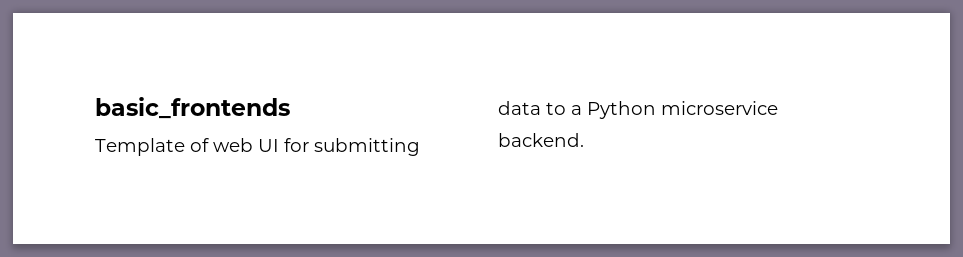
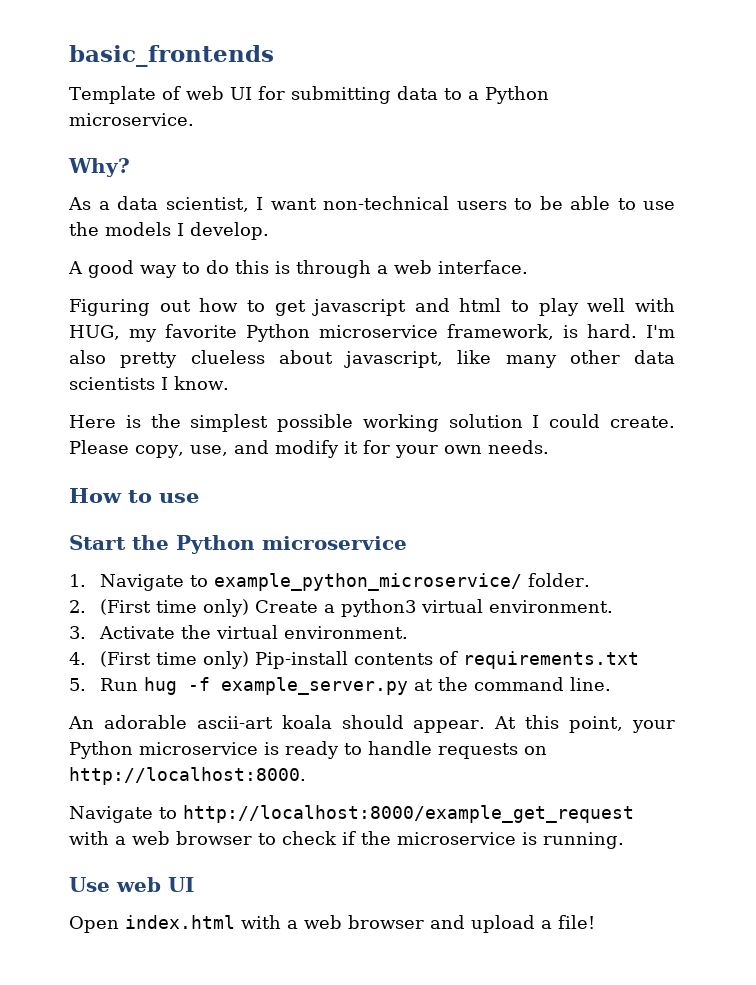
- Template of web UI for submitting data to a Python microservice backend.
+ Template of web UI for submitting data to a Python microservice.
+ Why?
+ As a data scientist, I want non-technical users to be able to use the models I develop.
+ A good way to do this is through a web interface.
+ Figuring out how to get javascript and html to play well with HUG, my favorite Python microservice framework, is hard. I'm also pretty clueless about javascript, like many other data scientists I know.
+ Here is the simplest possible working solution I could create. Please copy, use, and modify it for your own needs.
+ How to use
+ Start the Python microservice
+ 1. Navigate to example_python_microservice/ folder.
+ 2. (First time only) Create a python3 virtual environment.
+ 3. Activate the virtual environment.
+ 4. (First time only) Pip-install contents of requirements.txt
+ 5. Run hug -f example_server.py at the command line.
+ An adorable ascii-art koala should appear. At this point, your Python microservice is ready to handle requests on http://localhost:8000.
+ Navigate to http://localhost:8000/example_get_request with a web browser to check if the microservice is running.
+ Use web UI
+ Open index.html with a web browser and upload a file!

